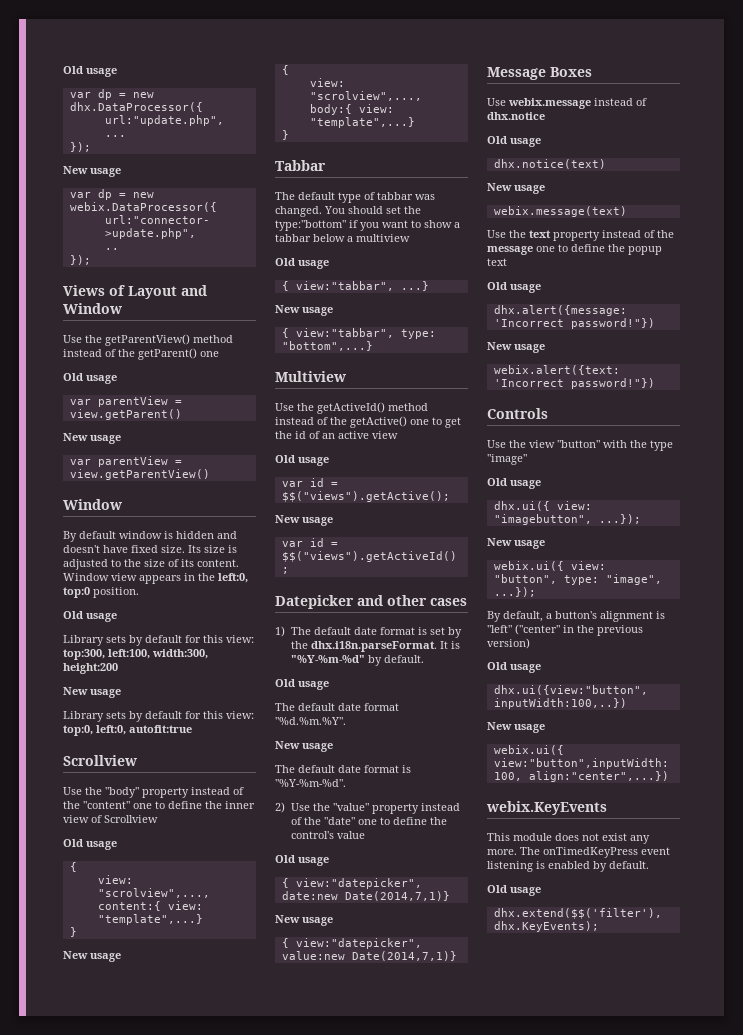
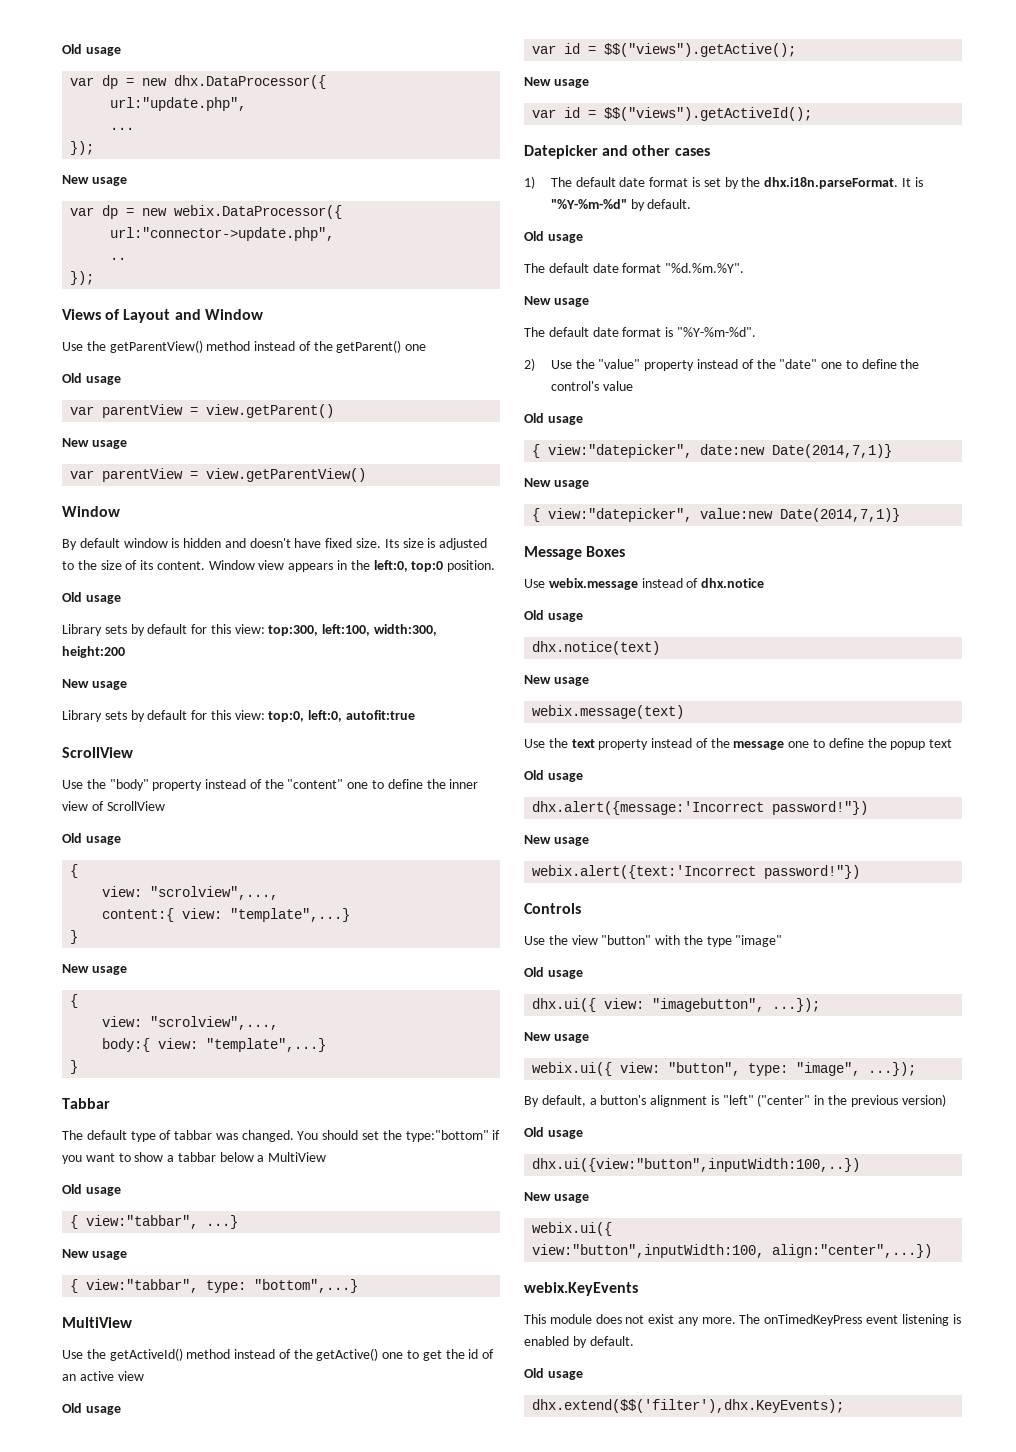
  Library sets by default for this view: top:0, left:0, autofit:true
- Scrollview
+ ScrollView
- Use the "body" property instead of the "content" one to define the inner view of Scrollview
+ Use the "body" property instead of the "content" one to define the inner view of ScrollView
- You should set the type:"bottom" if you want to show a tabbar below a multiview
+ You should set the type:"bottom" if you want to show a tabbar below a MultiView
  { view:"tabbar", type: "bottom",...}
- Multiview
+ MultiView

